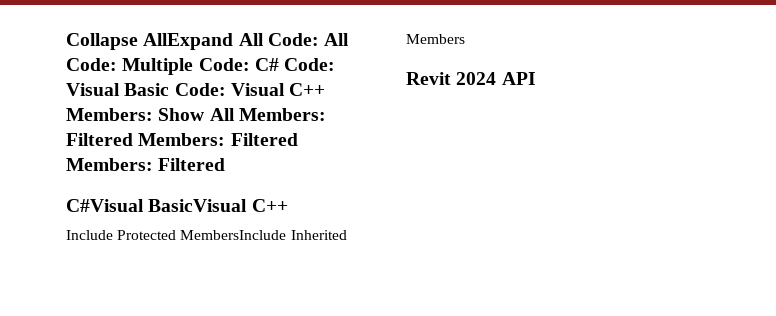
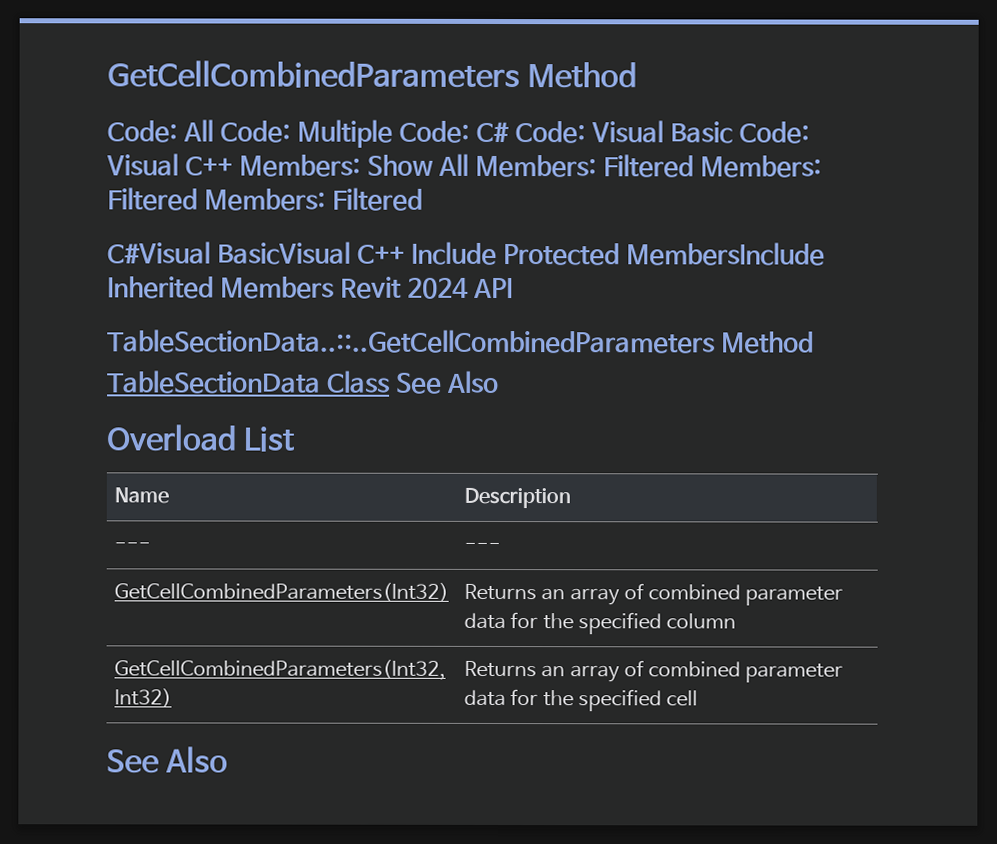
- Collapse AllExpand All Code: All Code: Multiple Code: C# Code: Visual Basic Code: Visual C++ Members: Show All Members: Filtered Members: Filtered Members: Filtered
+ GetCellCombinedParameters Method
+ Code: All Code: Multiple Code: C# Code: Visual Basic Code: Visual C++ Members: Show All Members: Filtered Members: Filtered Members: Filtered
- C#Visual BasicVisual C++
- Include Protected MembersInclude Inherited Members
- Revit 2024 API
+ C#Visual BasicVisual C++ Include Protected MembersInclude Inherited Members Revit 2024 API
+ TableSectionData..::..GetCellCombinedParameters Method
+ TableSectionData Class See Also
+ Overload List
+ Name | Description
+ --- | ---
+ GetCellCombinedParameters(Int32) | Returns an array of combined parameter data for the specified column
+ GetCellCombinedParameters(Int32, Int32) | Returns an array of combined parameter data for the specified cell
+ See Also

